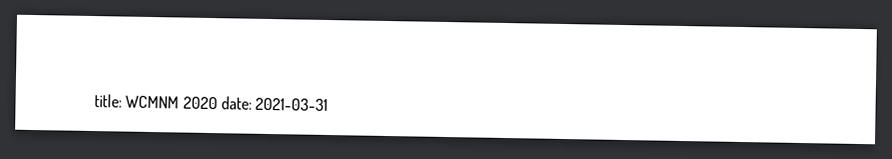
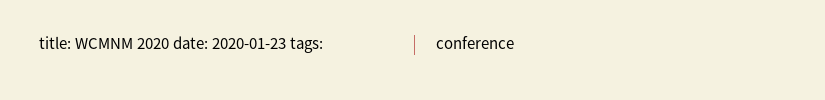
- title: WCMNM 2020 date: 2021-03-31
+ title: WCMNM 2020 date: 2020-01-23 tags: conference

